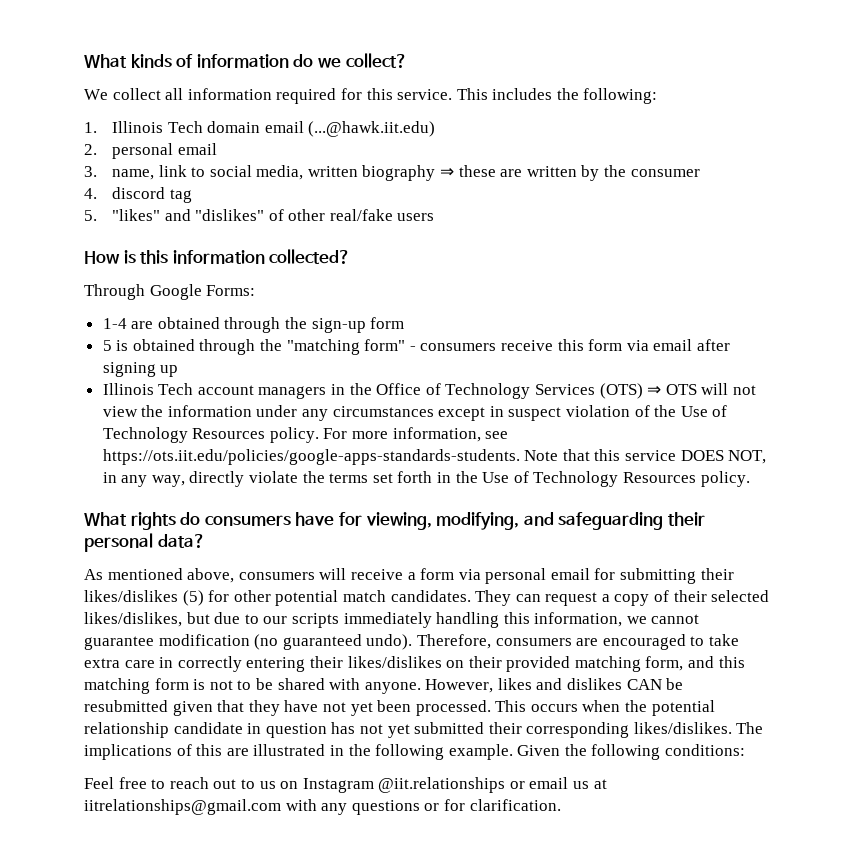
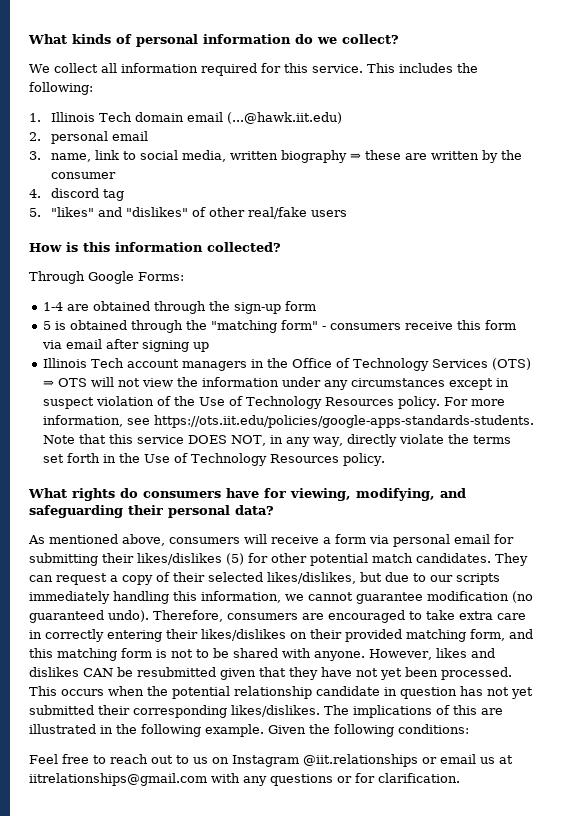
- What kinds of information do we collect?
+ What kinds of personal information do we collect?

